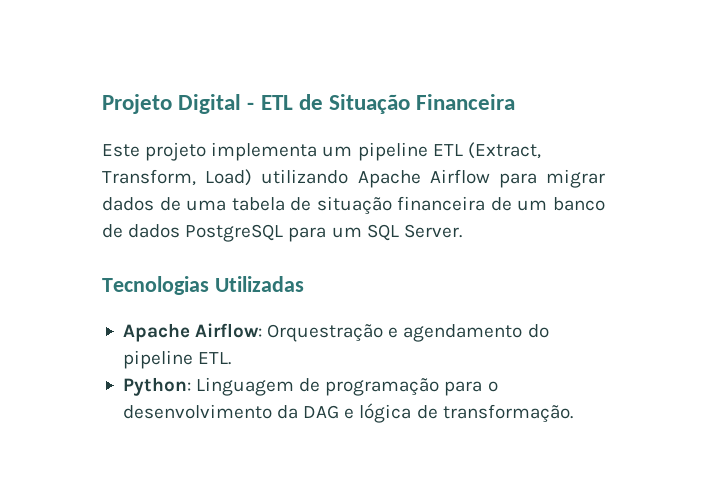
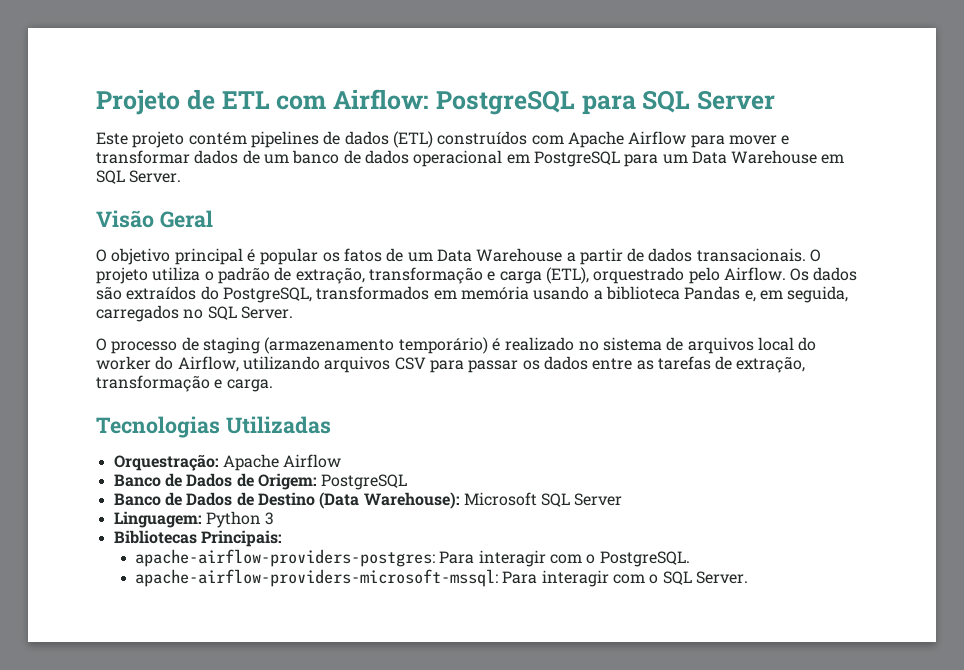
- Projeto Digital - ETL de Situação Financeira
- Este projeto implementa um pipeline ETL (Extract, Transform, Load) utilizando Apache Airflow para migrar dados de uma tabela de situação financeira de um banco de dados PostgreSQL para um SQL Server.
+ Projeto de ETL com Airflow: PostgreSQL para SQL Server
+ Este projeto contém pipelines de dados (ETL) construídos com Apache Airflow para mover e transformar dados de um banco de dados operacional em PostgreSQL para um Data Warehouse em SQL Server.
+ Visão Geral
+ O objetivo principal é popular os fatos de um Data Warehouse a partir de dados transacionais. O projeto utiliza o padrão de extração, transformação e carga (ETL), orquestrado pelo Airflow. Os dados são extraídos do PostgreSQL, transformados em memória usando a biblioteca Pandas e, em seguida, carregados no SQL Server.
+ O processo de staging (armazenamento temporário) é realizado no sistema de arquivos local do worker do Airflow, utilizando arquivos CSV para passar os dados entre as tarefas de extração, transformação e carga.
  Tecnologias Utilizadas
- Apache Airflow: Orquestração e agendamento do pipeline ETL.
- Python: Linguagem de programação para o desenvolvimento da DAG e lógica de transformação.
+ Orquestração: Apache Airflow
+ Banco de Dados de Origem: PostgreSQL
+ Banco de Dados de Destino (Data Warehouse): Microsoft SQL Server
+ Linguagem: Python 3
+ Bibliotecas Principais:
+ apache-airflow-providers-postgres: Para interagir com o PostgreSQL.
+ apache-airflow-providers-microsoft-mssql: Para interagir com o SQL Server.

